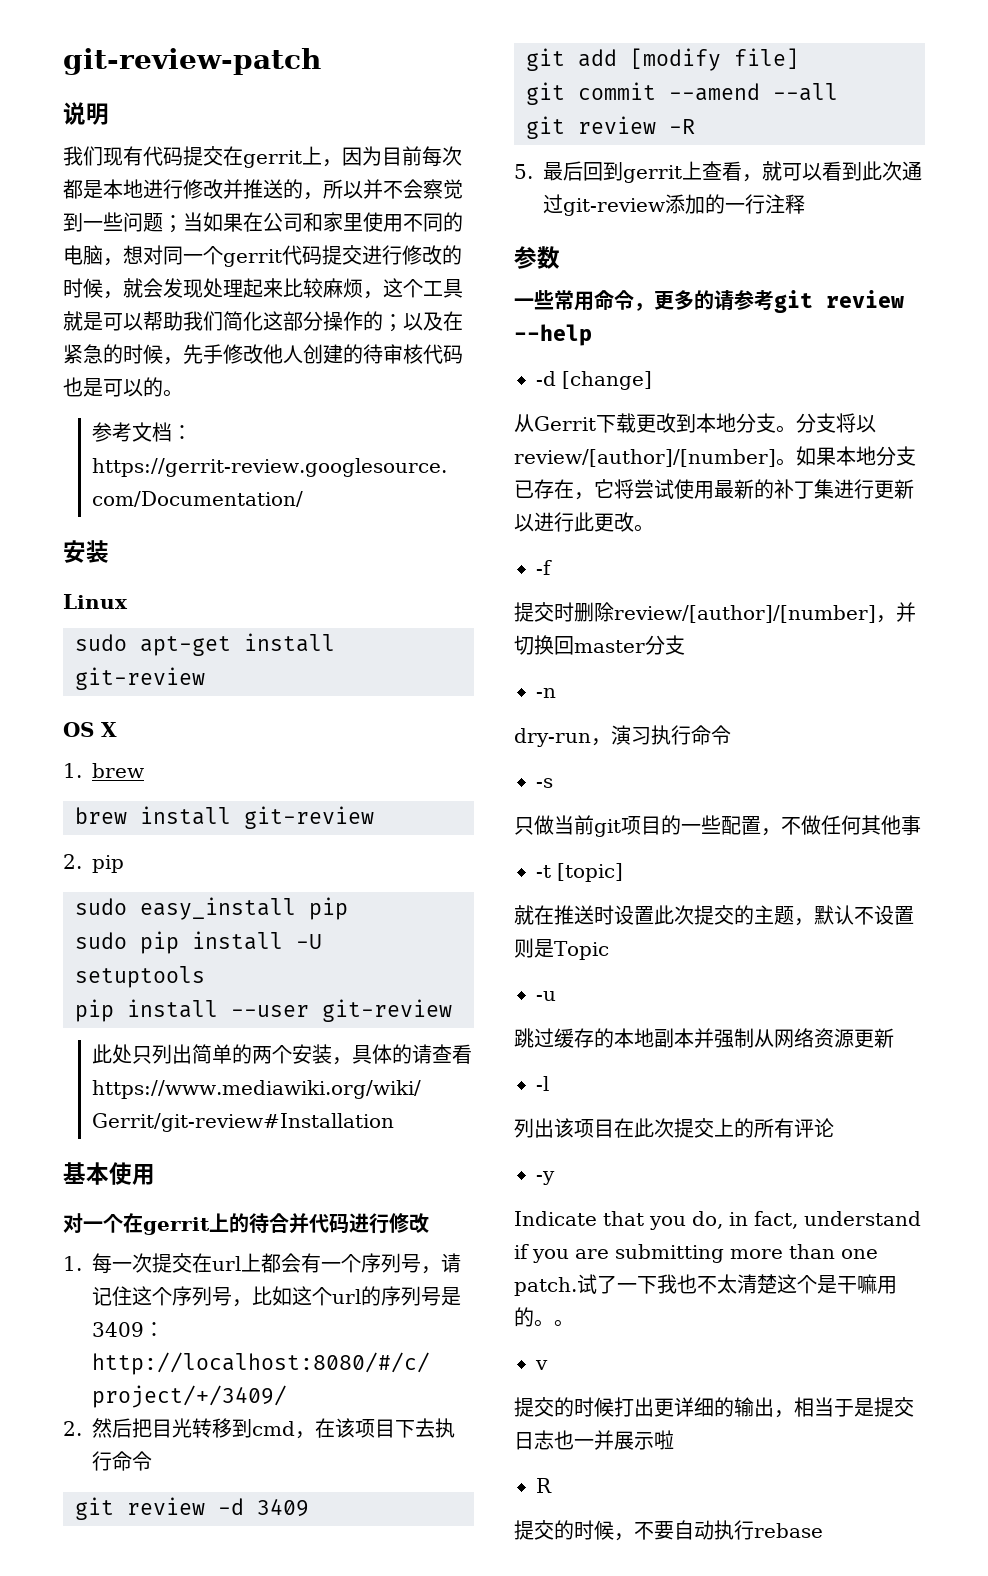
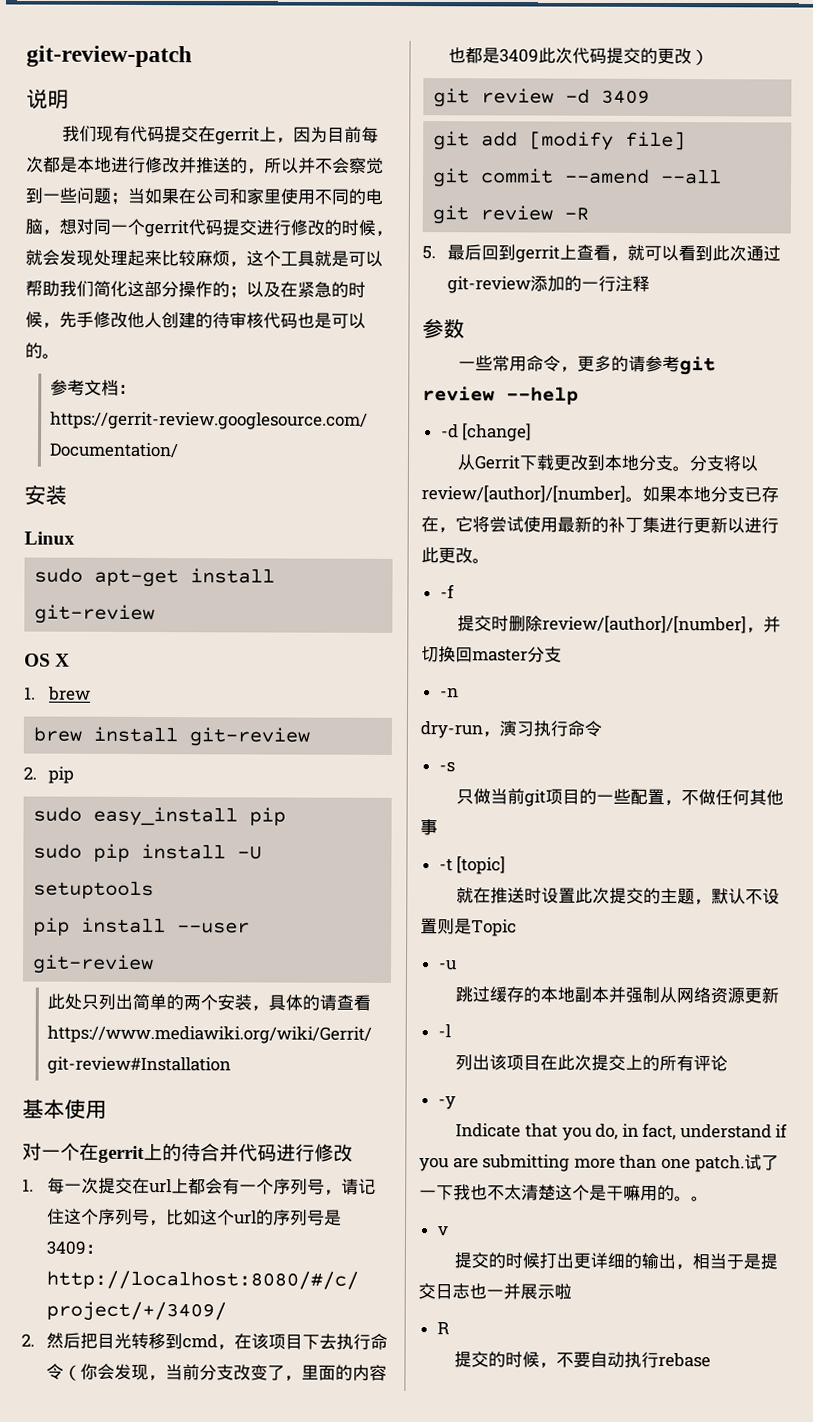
- 2.然后把目光转移到cmd，在该项目下去执行命令
+ 2.然后把目光转移到cmd，在该项目下去执行命令（你会发现，当前分支改变了，里面的内容也都是3409此次代码提交的更改）

